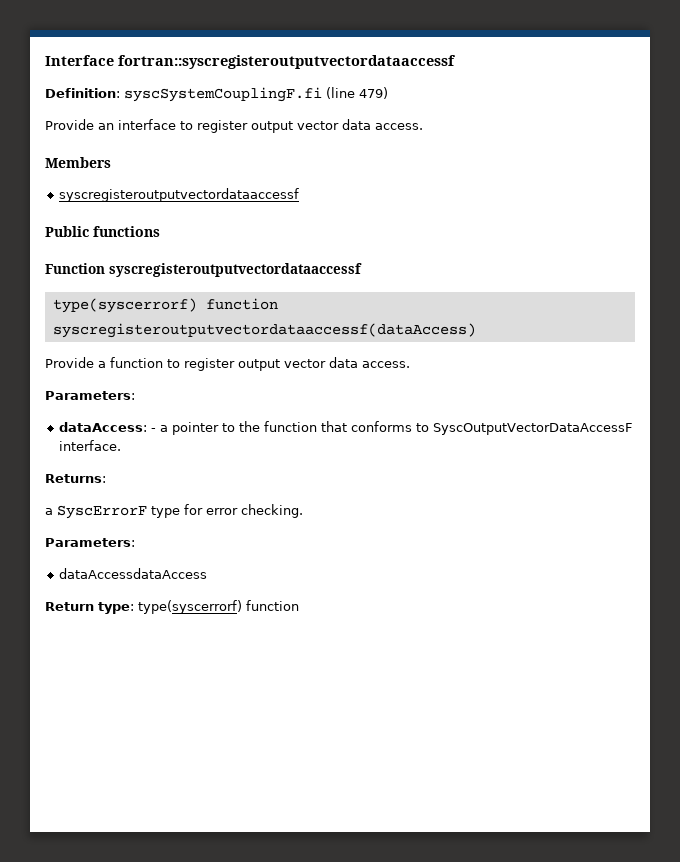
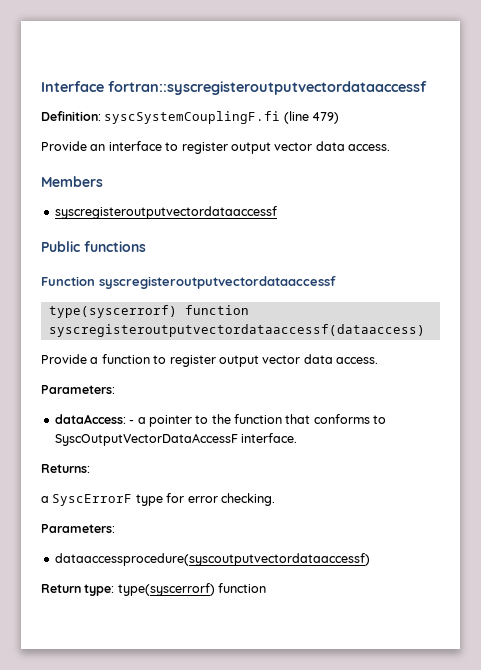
- type(syscerrorf) function syscregisteroutputvectordataaccessf(dataAccess)
+ type(syscerrorf) function syscregisteroutputvectordataaccessf(dataaccess)
- dataAccessdataAccess
+ dataaccessprocedure(syscoutputvectordataaccessf)

